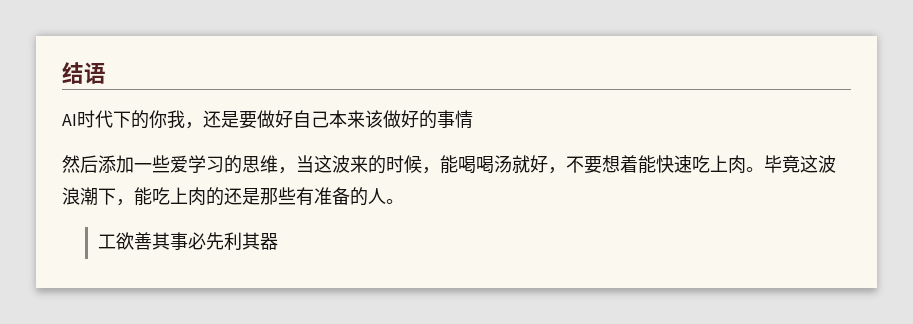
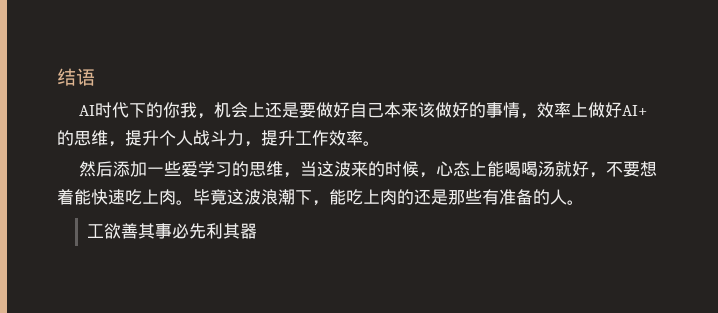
- AI时代下的你我，还是要做好自己本来该做好的事情
+ AI时代下的你我，机会上还是要做好自己本来该做好的事情，效率上做好AI+的思维，提升个人战斗力，提升工作效率。
- 然后添加一些爱学习的思维，当这波来的时候，能喝喝汤就好，不要想着能快速吃上肉。
+ 然后添加一些爱学习的思维，当这波来的时候，心态上能喝喝汤就好，不要想着能快速吃上肉。

